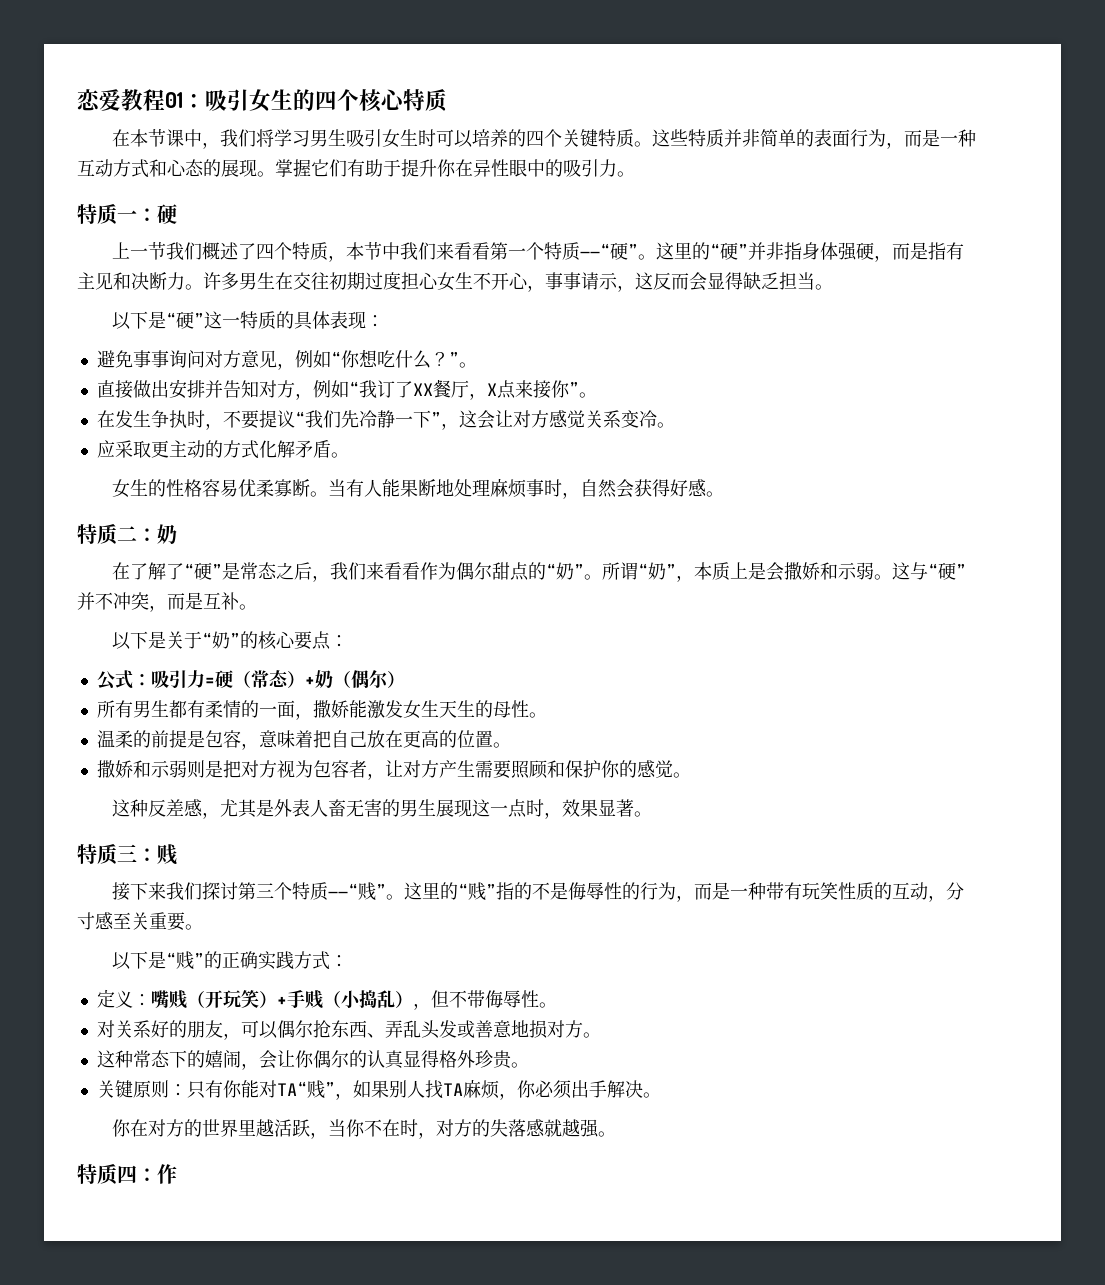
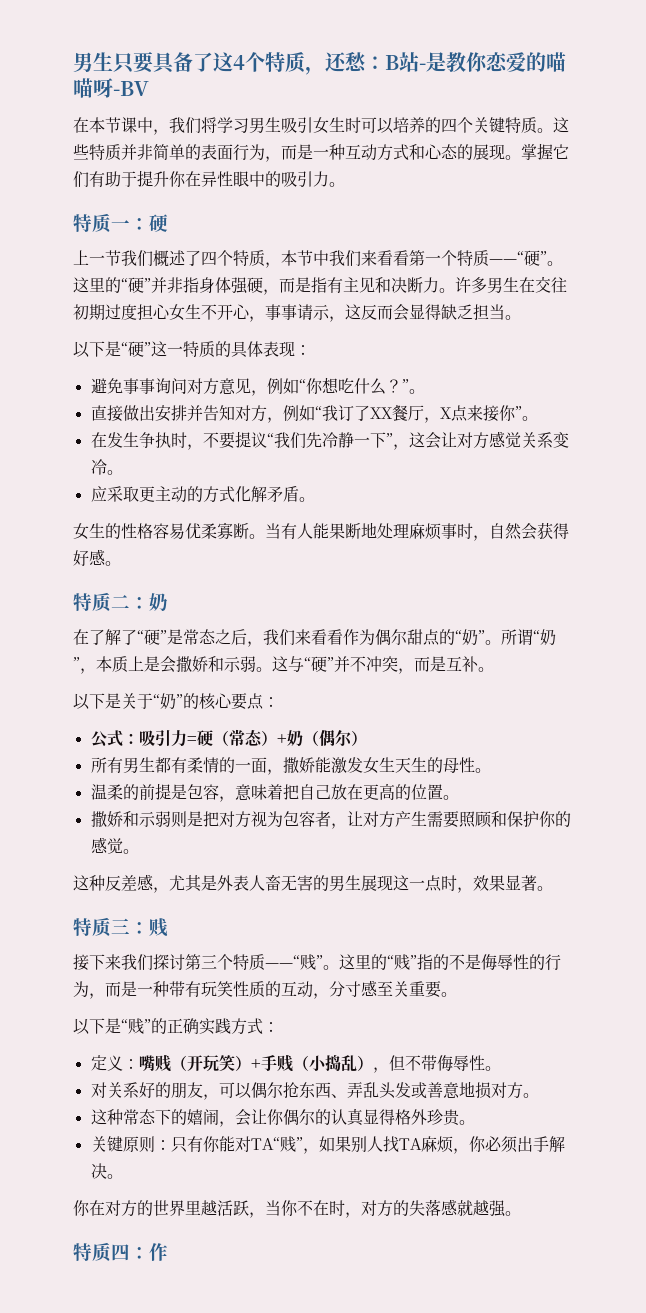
- 恋爱教程01：吸引女生的四个核心特质
+ 男生只要具备了这4个特质，还愁：B站-是教你恋爱的喵喵呀-BV

